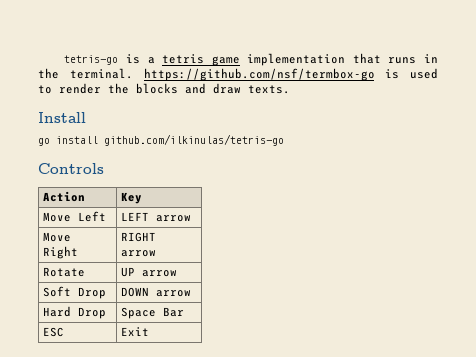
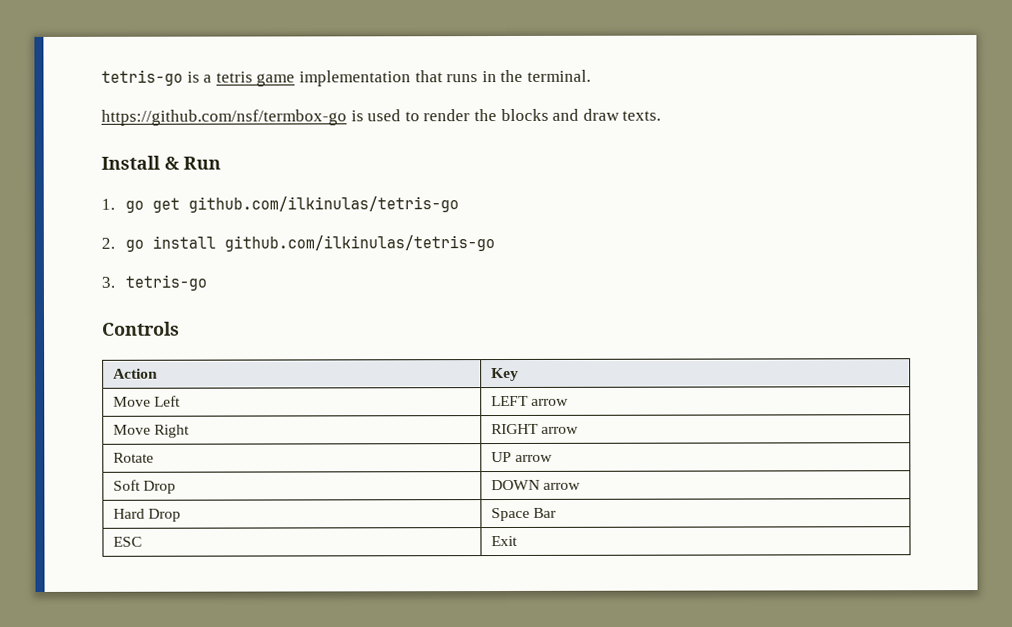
- tetris-go is a tetris game implementation that runs in the terminal. https://github.com/nsf/termbox-go is used to render the blocks and draw texts.
+ tetris-go is a tetris game implementation that runs in the terminal.
+ https://github.com/nsf/termbox-go is used to render the blocks and draw texts.
- Install
- go install github.com/ilkinulas/tetris-go
+ Install & Run
+ 1. go get github.com/ilkinulas/tetris-go
+ 2. go install github.com/ilkinulas/tetris-go
+ 3. tetris-go

